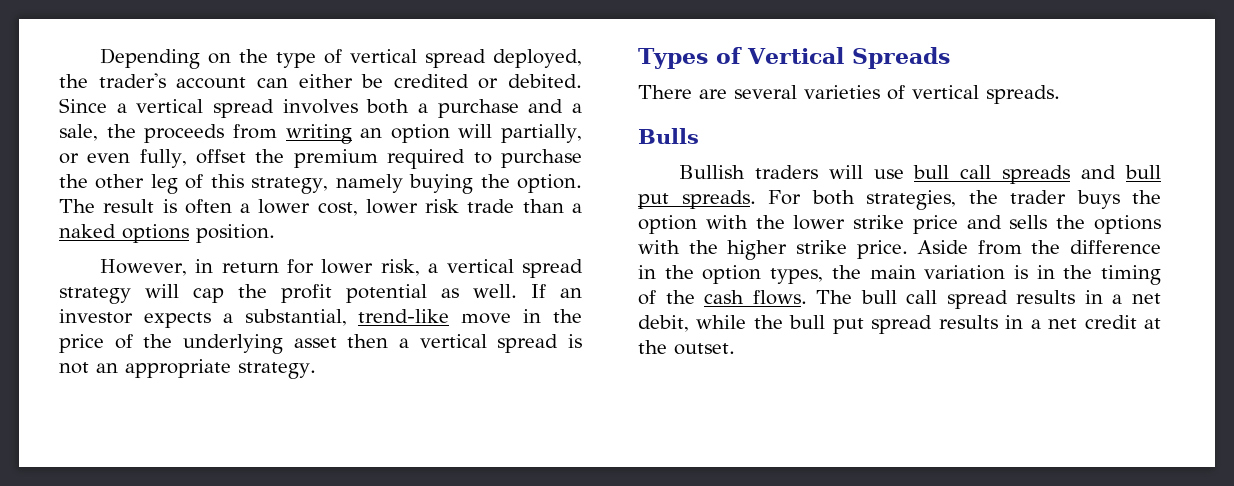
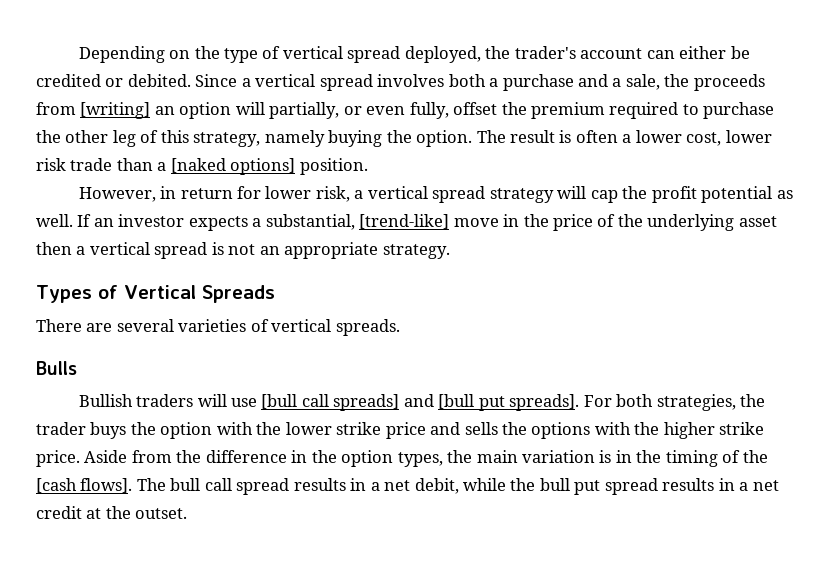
- Since a vertical spread involves both a purchase and a sale, the proceeds from writing an option will partially, or even fully, offset the premium required to purchase the other leg of this strategy, namely buying the option.
+ Since a vertical spread involves both a purchase and a sale, the proceeds from [writing] an option will partially, or even fully, offset the premium required to purchase the other leg of this strategy, namely buying the option.
- The result is often a lower cost, lower risk trade than a naked options position.
+ The result is often a lower cost, lower risk trade than a [naked options] position.
- If an investor expects a substantial, trend-like move in the price of the underlying asset then a vertical spread is not an appropriate strategy.
+ If an investor expects a substantial, [trend-like] move in the price of the underlying asset then a vertical spread is not an appropriate strategy.
- Bullish traders will use bull call spreads and bull put spreads.
+ Bullish traders will use [bull call spreads] and [bull put spreads].
- Aside from the difference in the option types, the main variation is in the timing of the cash flows.
+ Aside from the difference in the option types, the main variation is in the timing of the [cash flows].

